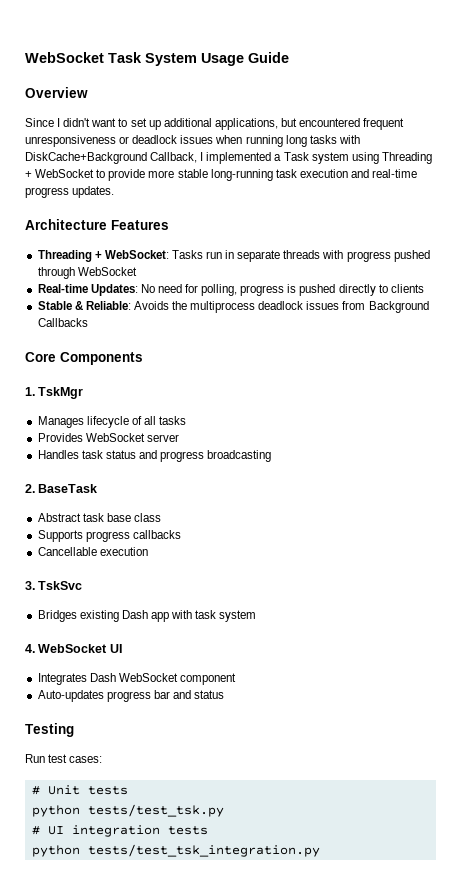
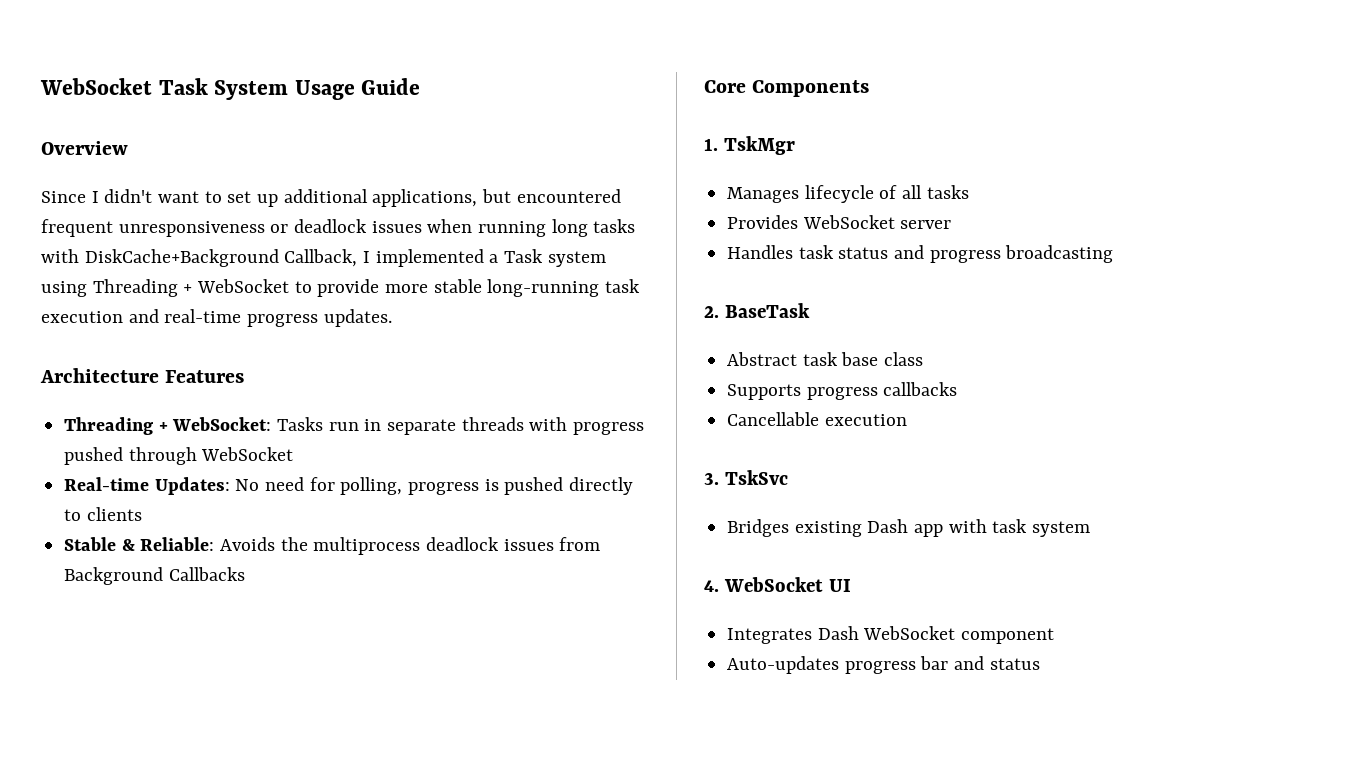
- Testing
- Run test cases:
- # Unit tests
- python tests/test_tsk.py
- # UI integration tests
- python tests/test_tsk_integration.py

